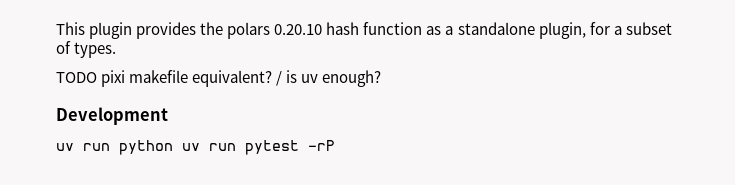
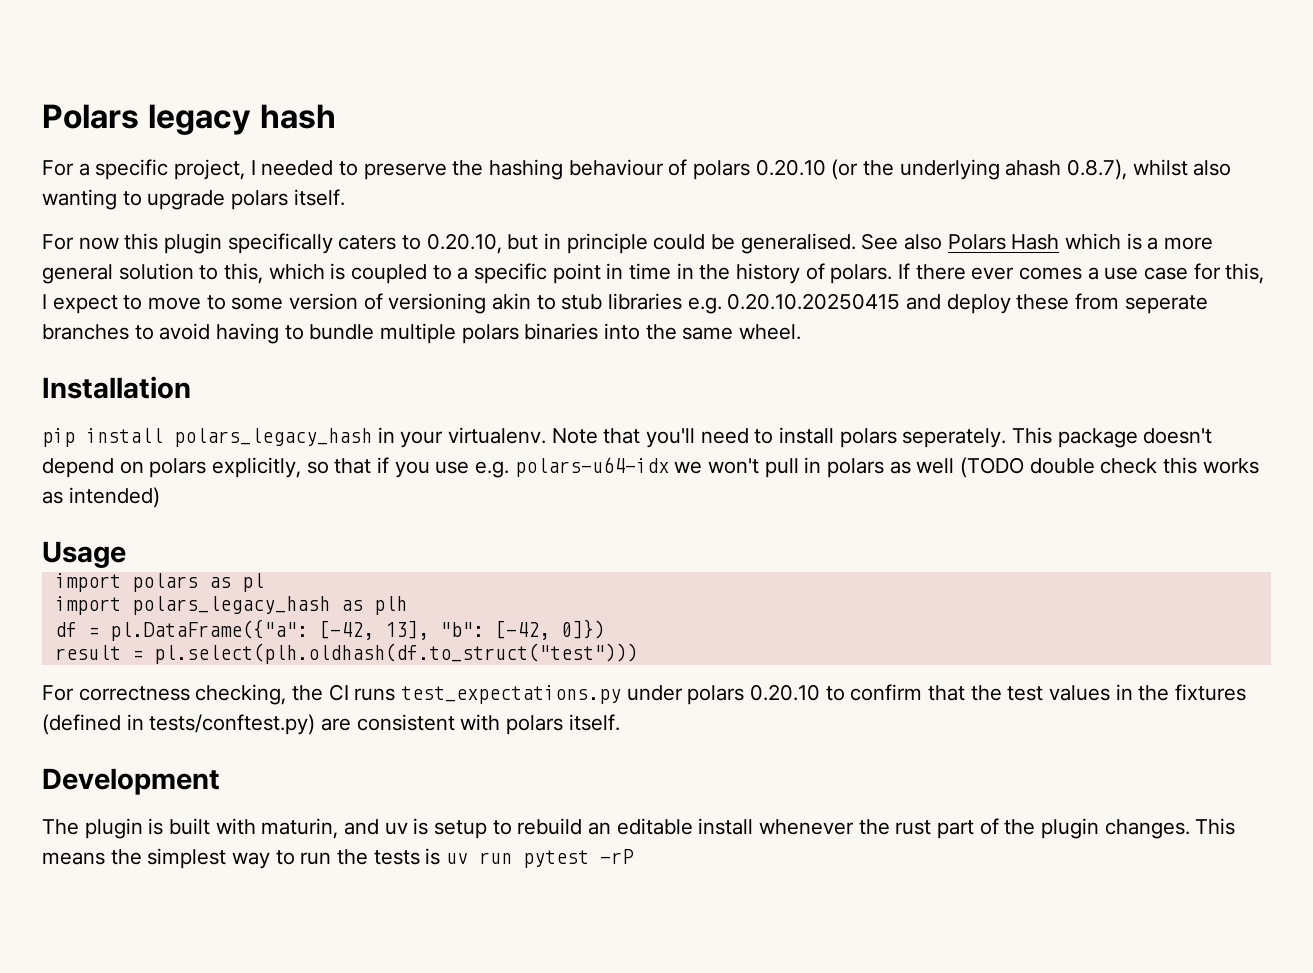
- This plugin provides the polars 0.20.10 hash function as a standalone plugin, for a subset of types.
- TODO pixi makefile equivalent? / is uv enough?
+ Polars legacy hash
+ For a specific project, I needed to preserve the hashing behaviour of polars 0.20.10 (or the underlying ahash 0.8.7), whilst also wanting to upgrade polars itself.
+ For now this plugin specifically caters to 0.20.10, but in principle could be generalised. See also Polars Hash which is a more general solution to this, which is coupled to a specific point in time in the history of polars. If there ever comes a use case for this, I expect to move to some version of versioning akin to stub libraries e.g. 0.20.10.20250415 and deploy these from seperate branches to avoid having to bundle multiple polars binaries into the same wheel.
+ Installation
+ pip install polars_legacy_hash in your virtualenv. Note that you'll need to install polars seperately. This package doesn't depend on polars explicitly, so that if you use e.g. polars-u64-idx we won't pull in polars as well (TODO double check this works as intended)
+ Usage
+ import polars as pl
+ import polars_legacy_hash as plh
+ df = pl.DataFrame({"a": [-42, 13], "b": [-42, 0]})
+ result = pl.select(plh.oldhash(df.to_struct("test")))
+ For correctness checking, the CI runs test_expectations.py under polars 0.20.10 to confirm that the test values in the fixtures (defined in tests/conftest.py) are consistent with polars itself.
  Development
- uv run python uv run pytest -rP
+ The plugin is built with maturin, and uv is setup to rebuild an editable install whenever the rust part of the plugin changes. This means the simplest way to run the tests is uv run pytest -rP

